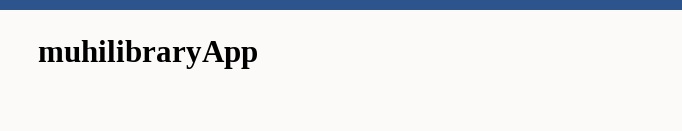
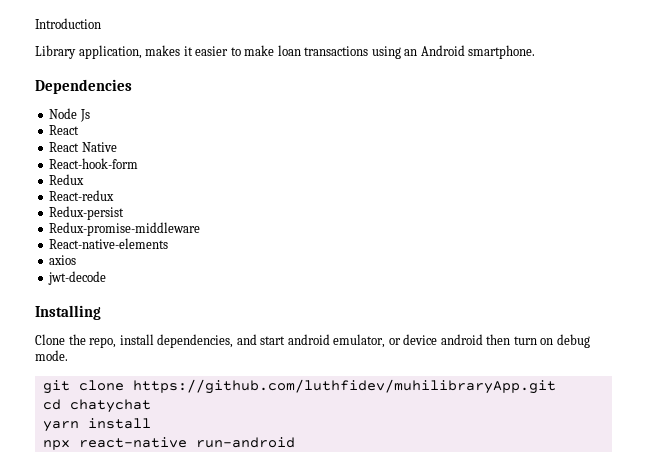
- muhilibraryApp
+ Introduction
+ Library application, makes it easier to make loan transactions using an Android smartphone.
+ Dependencies
+ Node Js
+ React
+ React Native
+ React-hook-form
+ Redux
+ React-redux
+ Redux-persist
+ Redux-promise-middleware
+ React-native-elements
+ axios
+ jwt-decode
+ Installing
+ Clone the repo, install dependencies, and start android emulator, or device android then turn on debug mode.
+ git clone https://github.com/luthfidev/muhilibraryApp.git
+ cd chatychat
+ yarn install
+ npx react-native run-android

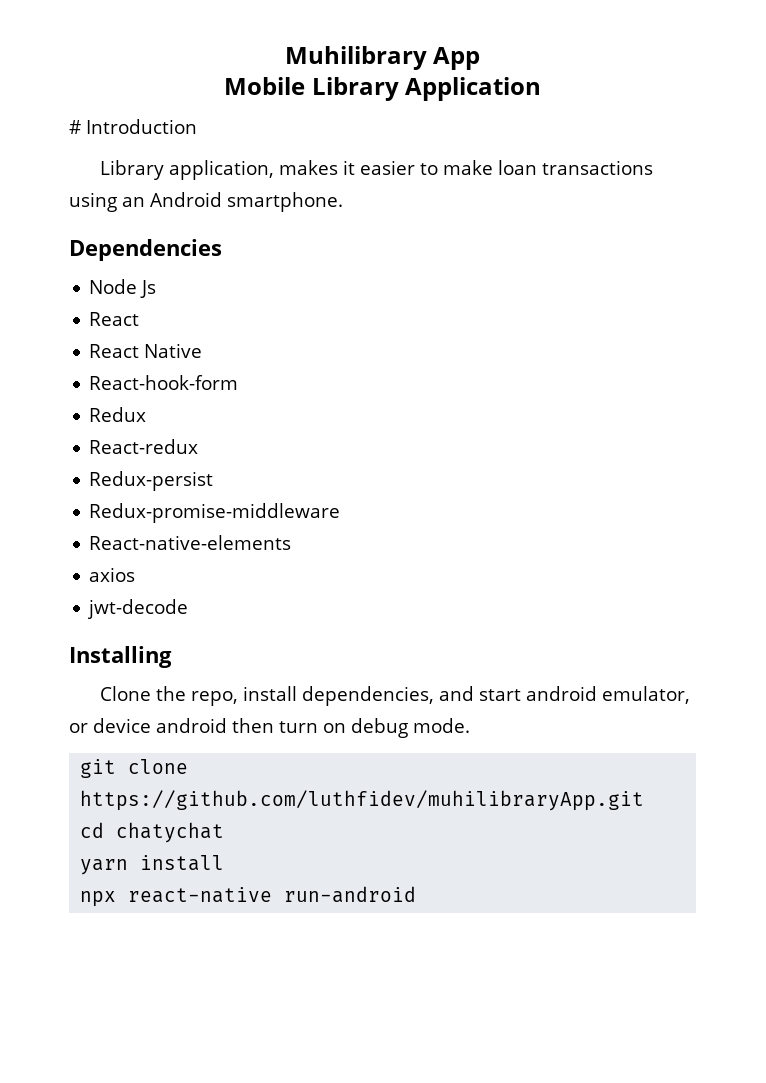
- Introduction
+ Muhilibrary App
+ Mobile Library Application
+ # Introduction

